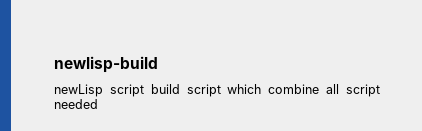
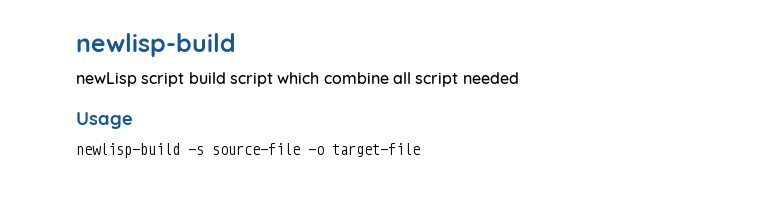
+ Usage
+ newlisp-build -s source-file -o target-file

